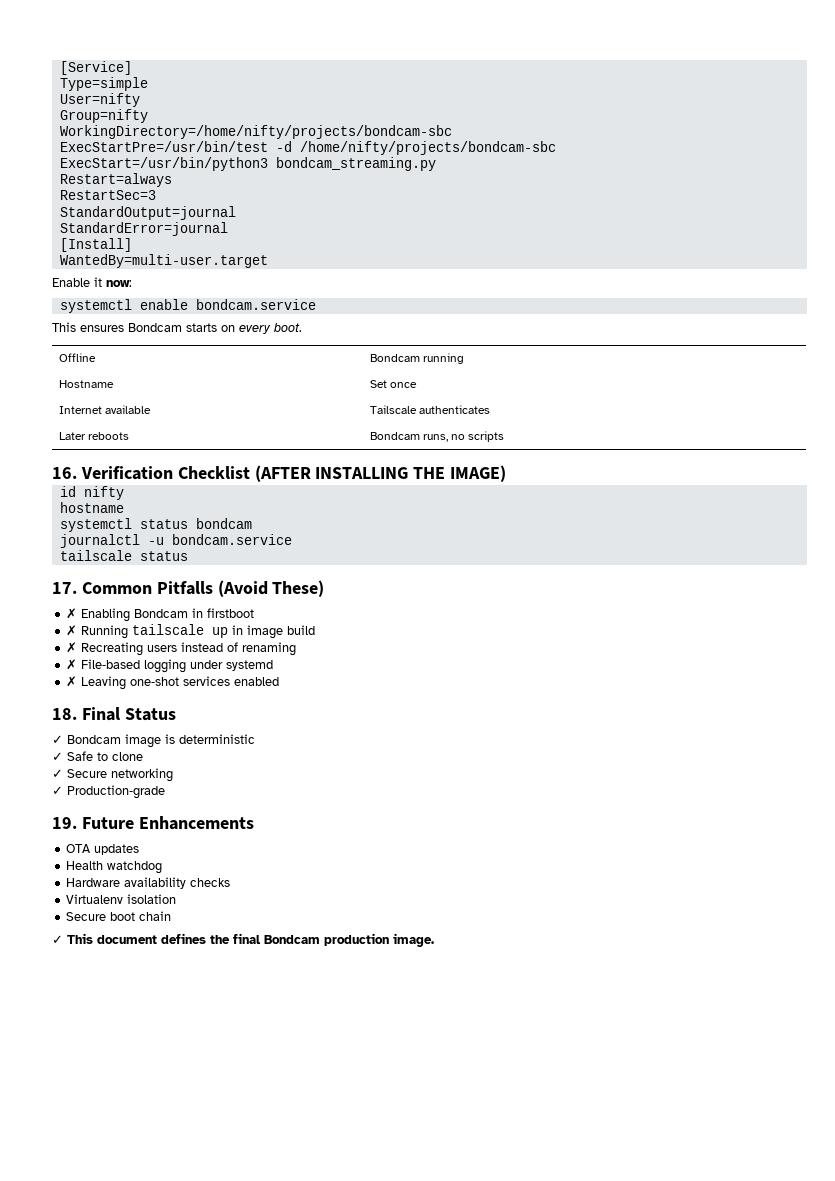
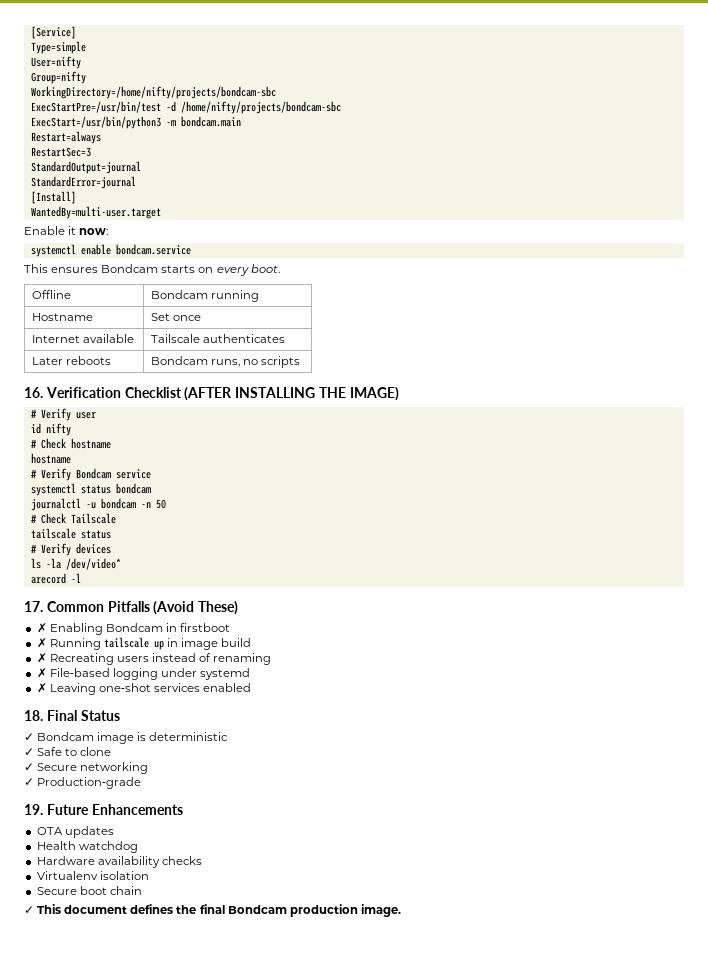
- ExecStart=/usr/bin/python3 bondcam_streaming.py
+ ExecStart=/usr/bin/python3 -m bondcam.main
+ # Verify user
+ # Check hostname
  hostname
+ # Verify Bondcam service
- journalctl -u bondcam.service
+ journalctl -u bondcam -n 50
+ # Check Tailscale
  tailscale status
+ # Verify devices
+ ls -la /dev/video*
+ arecord -l

